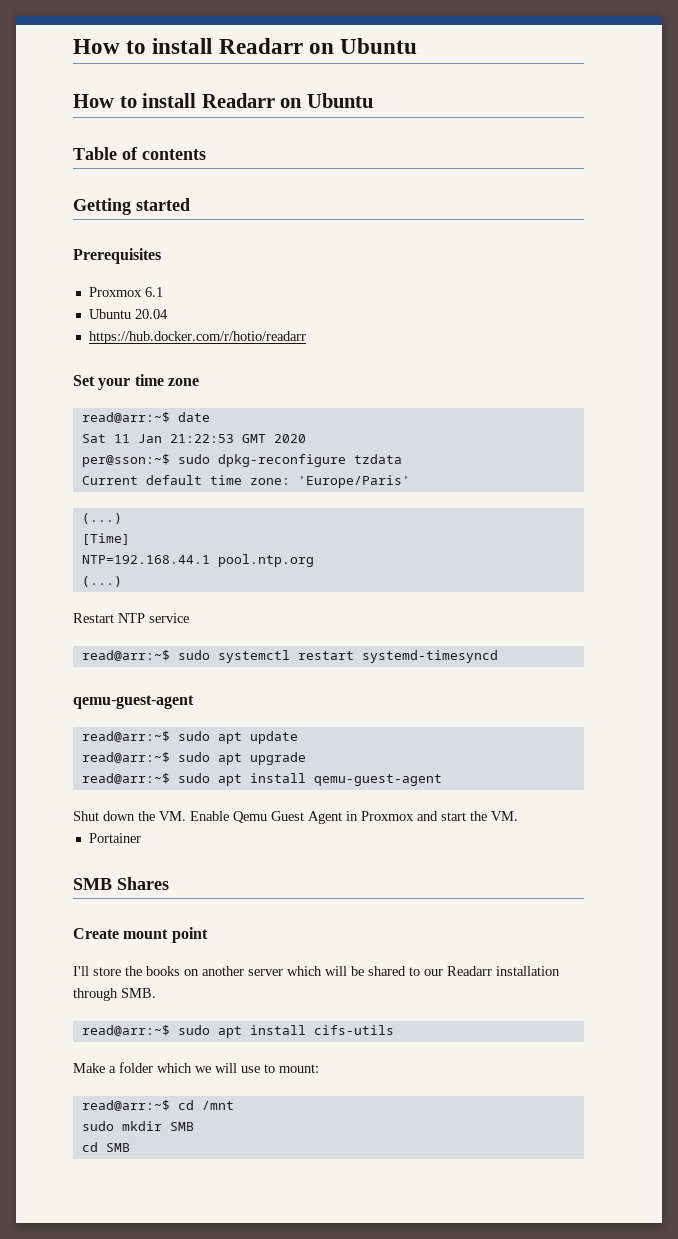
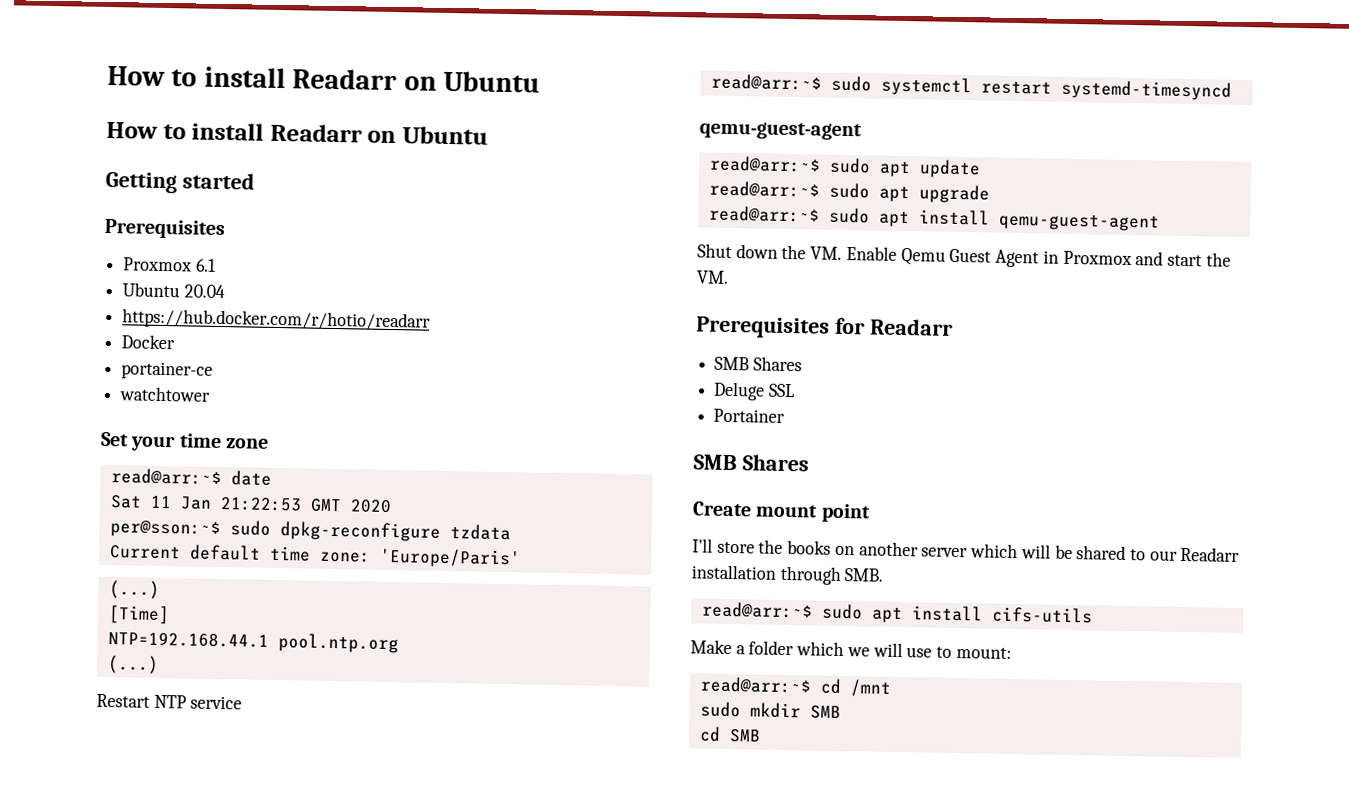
- Table of contents
+ Docker
+ portainer-ce
+ watchtower
+ Prerequisites for Readarr
+ SMB Shares
+ Deluge SSL

